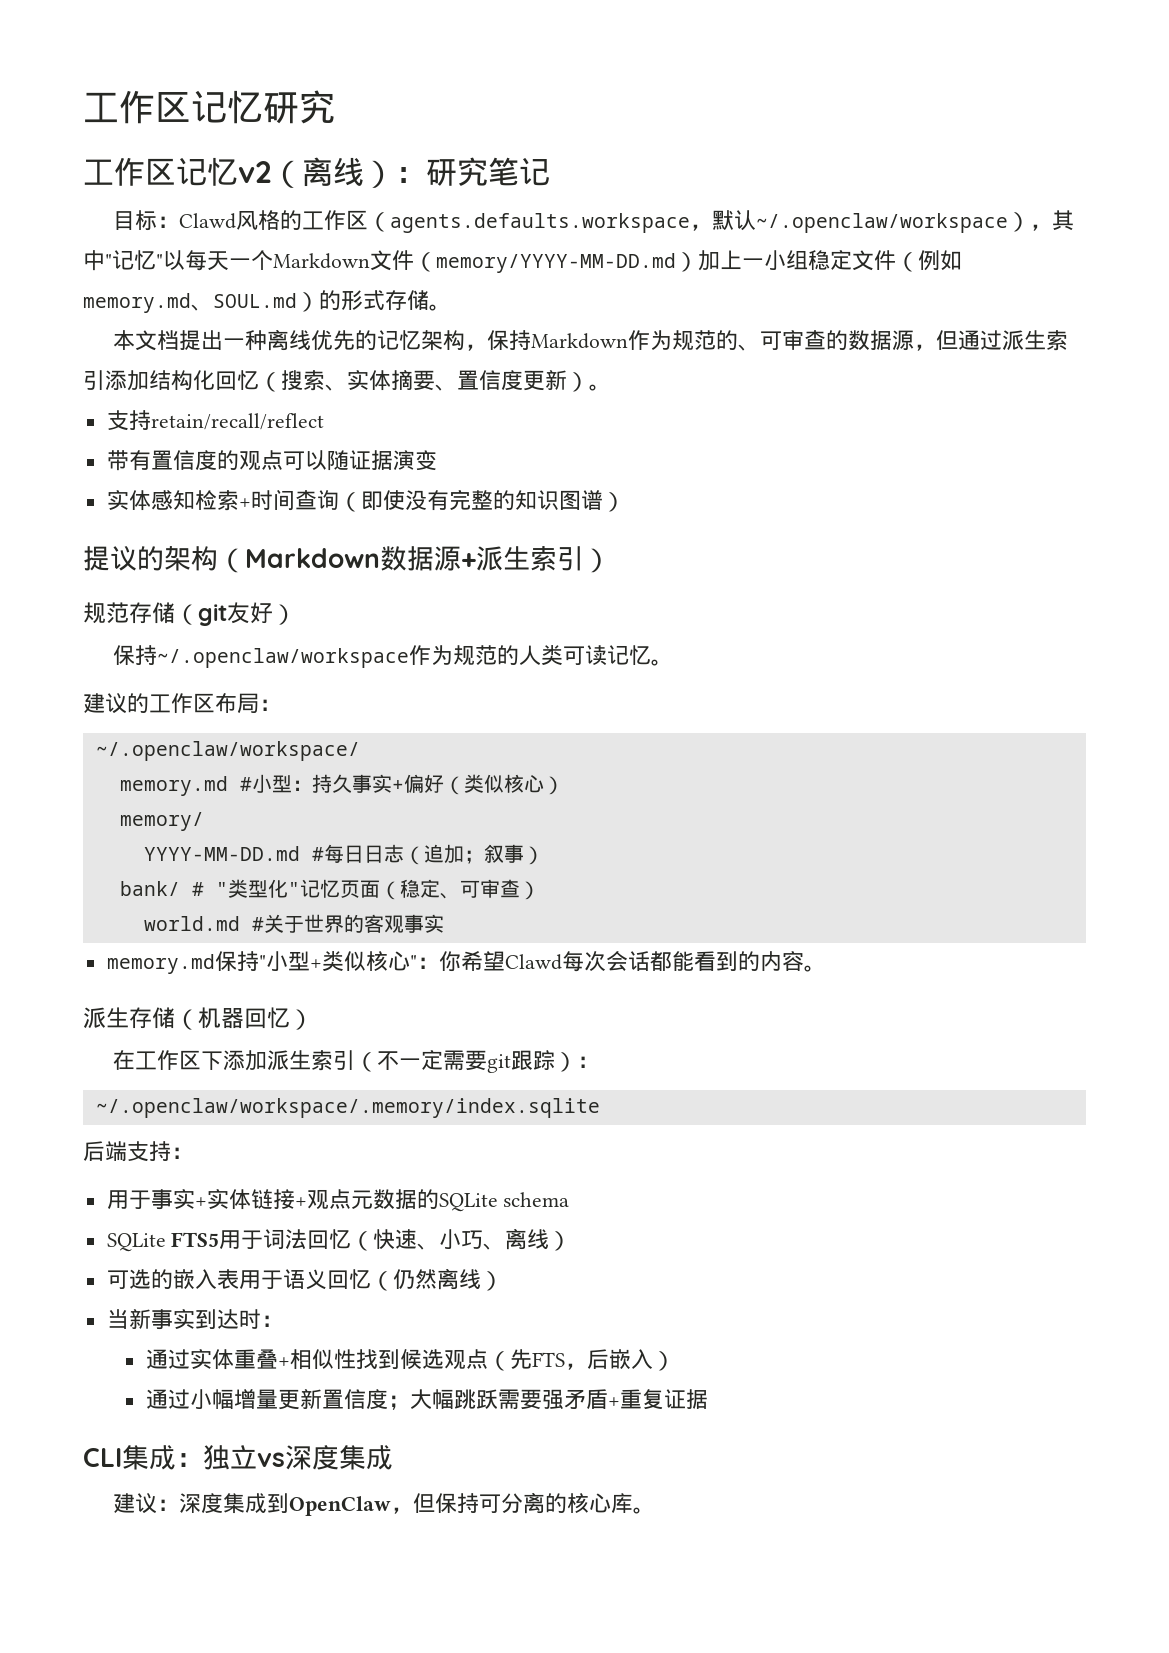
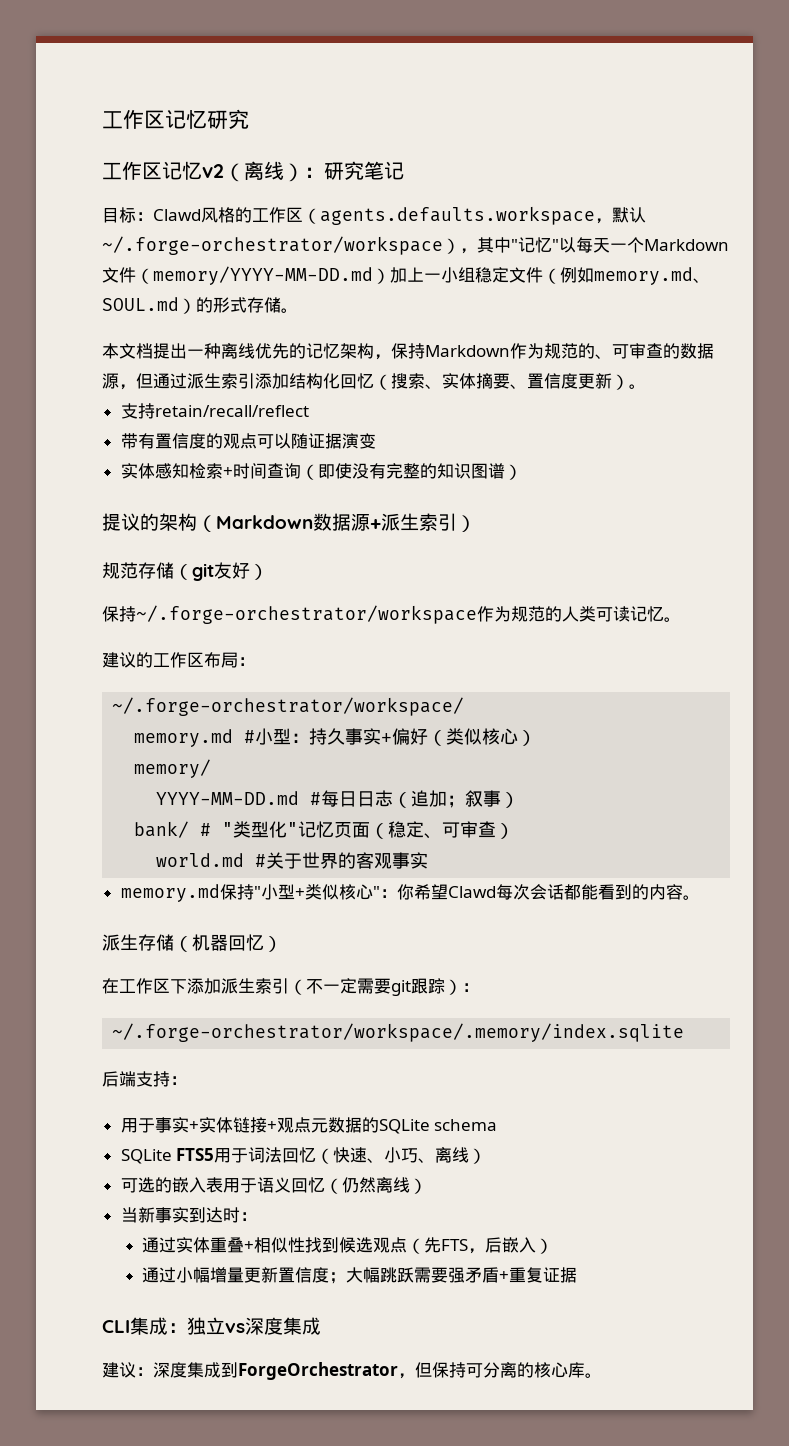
- 目标：Clawd风格的工作区（agents.defaults.workspace，默认~/.openclaw/workspace），其中"记忆"以每天一个Markdown文件（memory/YYYY-MM-DD.md）加上一小组稳定文件（例如memory.md、SOUL.md）的形式存储。
+ 目标：Clawd风格的工作区（agents.defaults.workspace，默认~/.forge-orchestrator/workspace），其中"记忆"以每天一个Markdown文件（memory/YYYY-MM-DD.md）加上一小组稳定文件（例如memory.md、SOUL.md）的形式存储。
- 保持~/.openclaw/workspace作为规范的人类可读记忆。
+ 保持~/.forge-orchestrator/workspace作为规范的人类可读记忆。
- ~/.openclaw/workspace/
+ ~/.forge-orchestrator/workspace/
- ~/.openclaw/workspace/.memory/index.sqlite
+ ~/.forge-orchestrator/workspace/.memory/index.sqlite
- 建议：深度集成到OpenClaw，但保持可分离的核心库。
+ 建议：深度集成到ForgeOrchestrator，但保持可分离的核心库。

